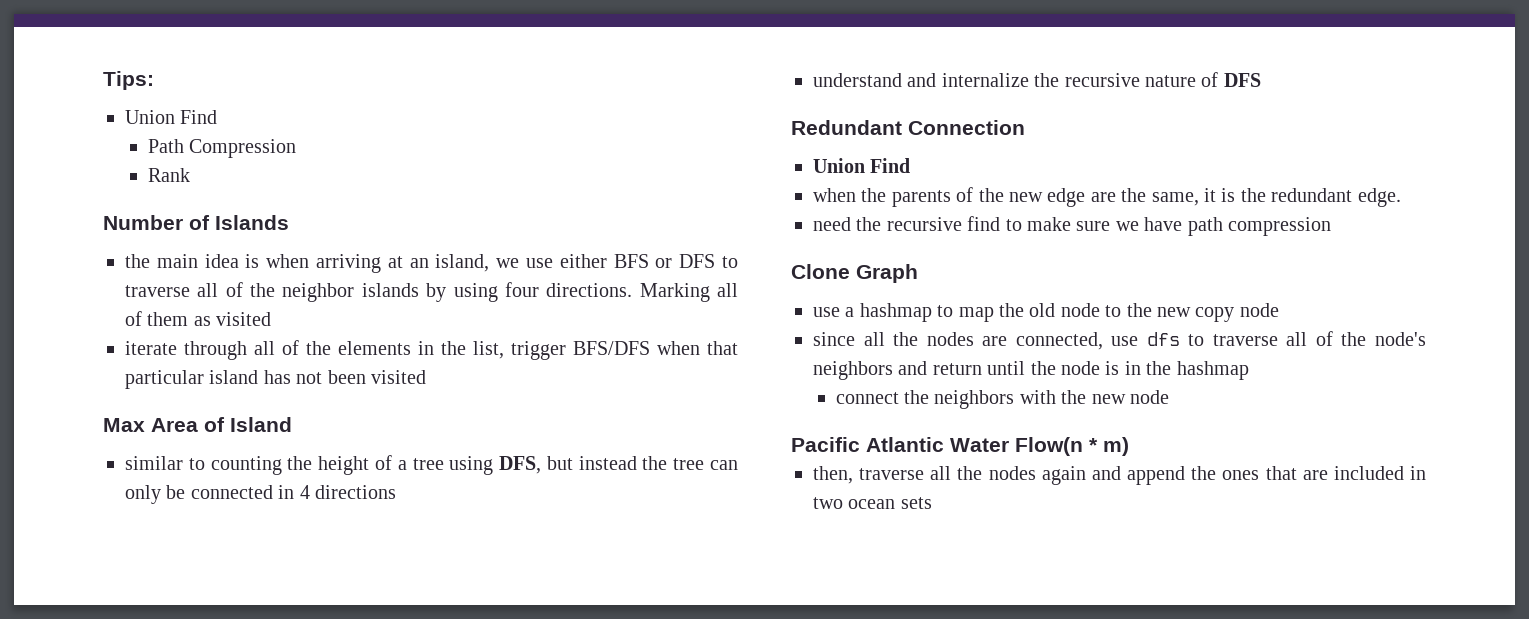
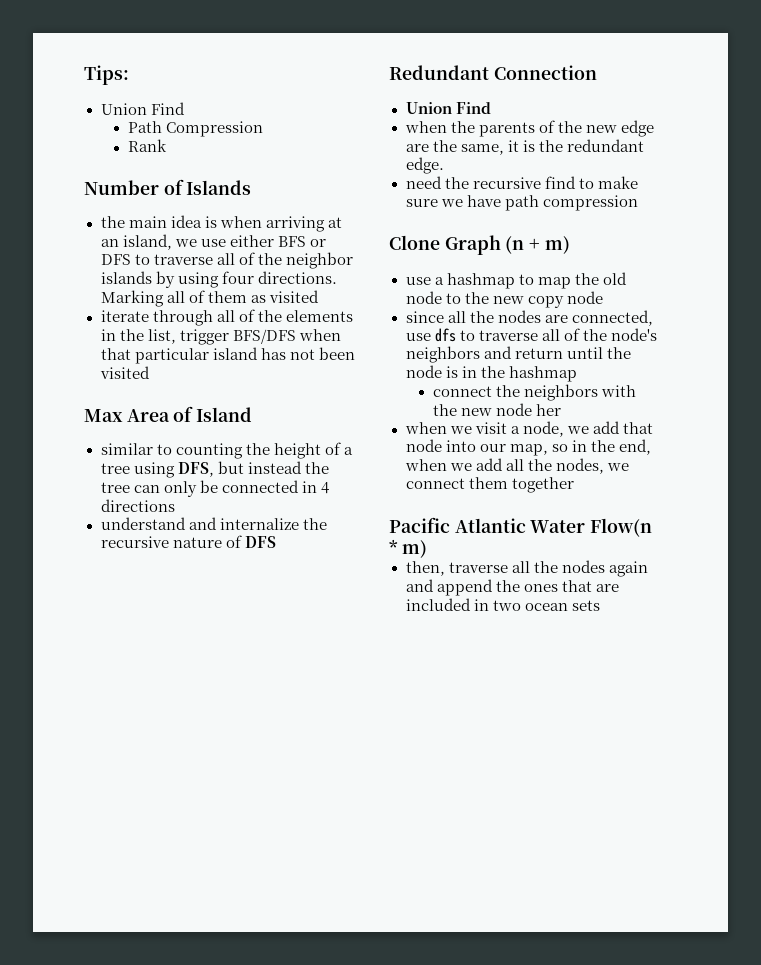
- Clone Graph
+ Clone Graph (n + m)
- connect the neighbors with the new node
+ connect the neighbors with the new node her
+ when we visit a node, we add that node into our map, so in the end, when we add all the nodes, we connect them together

